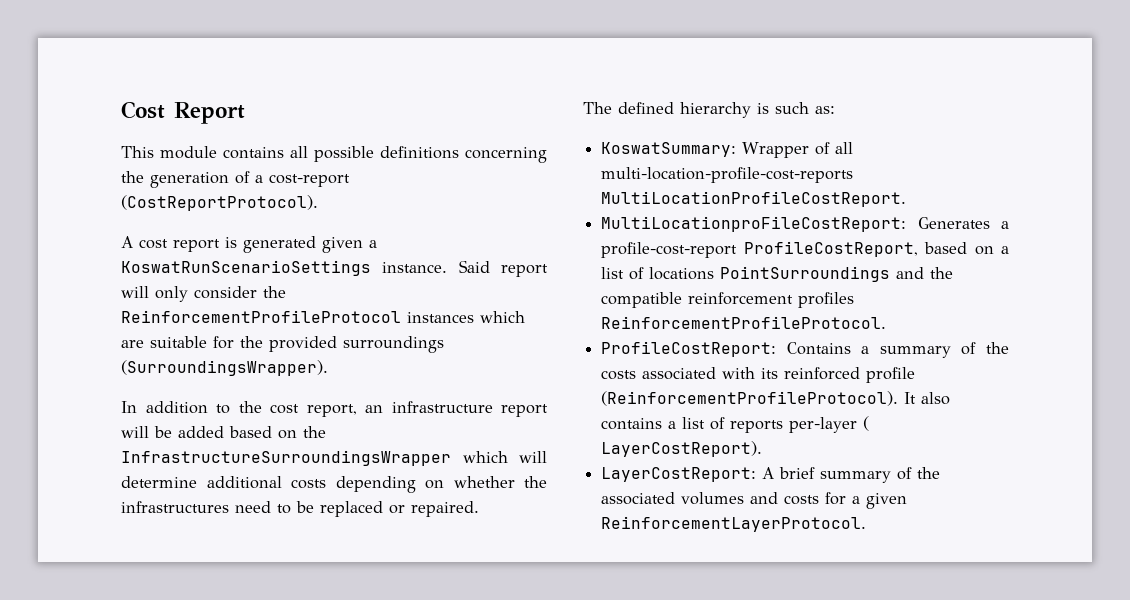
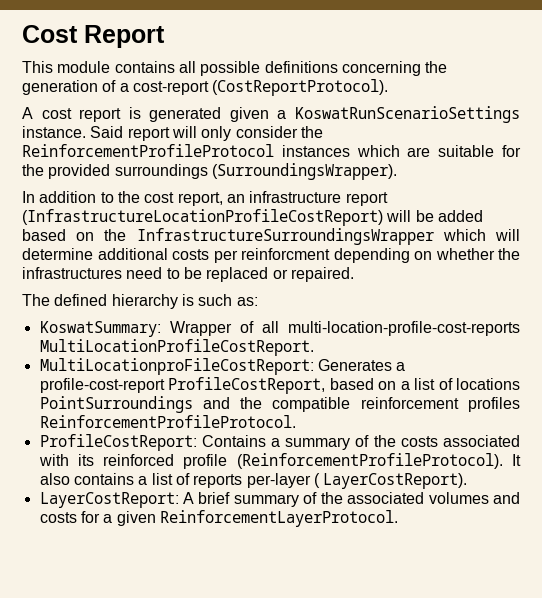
- In addition to the cost report, an infrastructure report will be added based on the InfrastructureSurroundingsWrapper which will determine additional costs depending on whether the infrastructures need to be replaced or repaired.
+ In addition to the cost report, an infrastructure report (InfrastructureLocationProfileCostReport) will be added based on the InfrastructureSurroundingsWrapper which will determine additional costs per reinforcment depending on whether the infrastructures need to be replaced or repaired.

